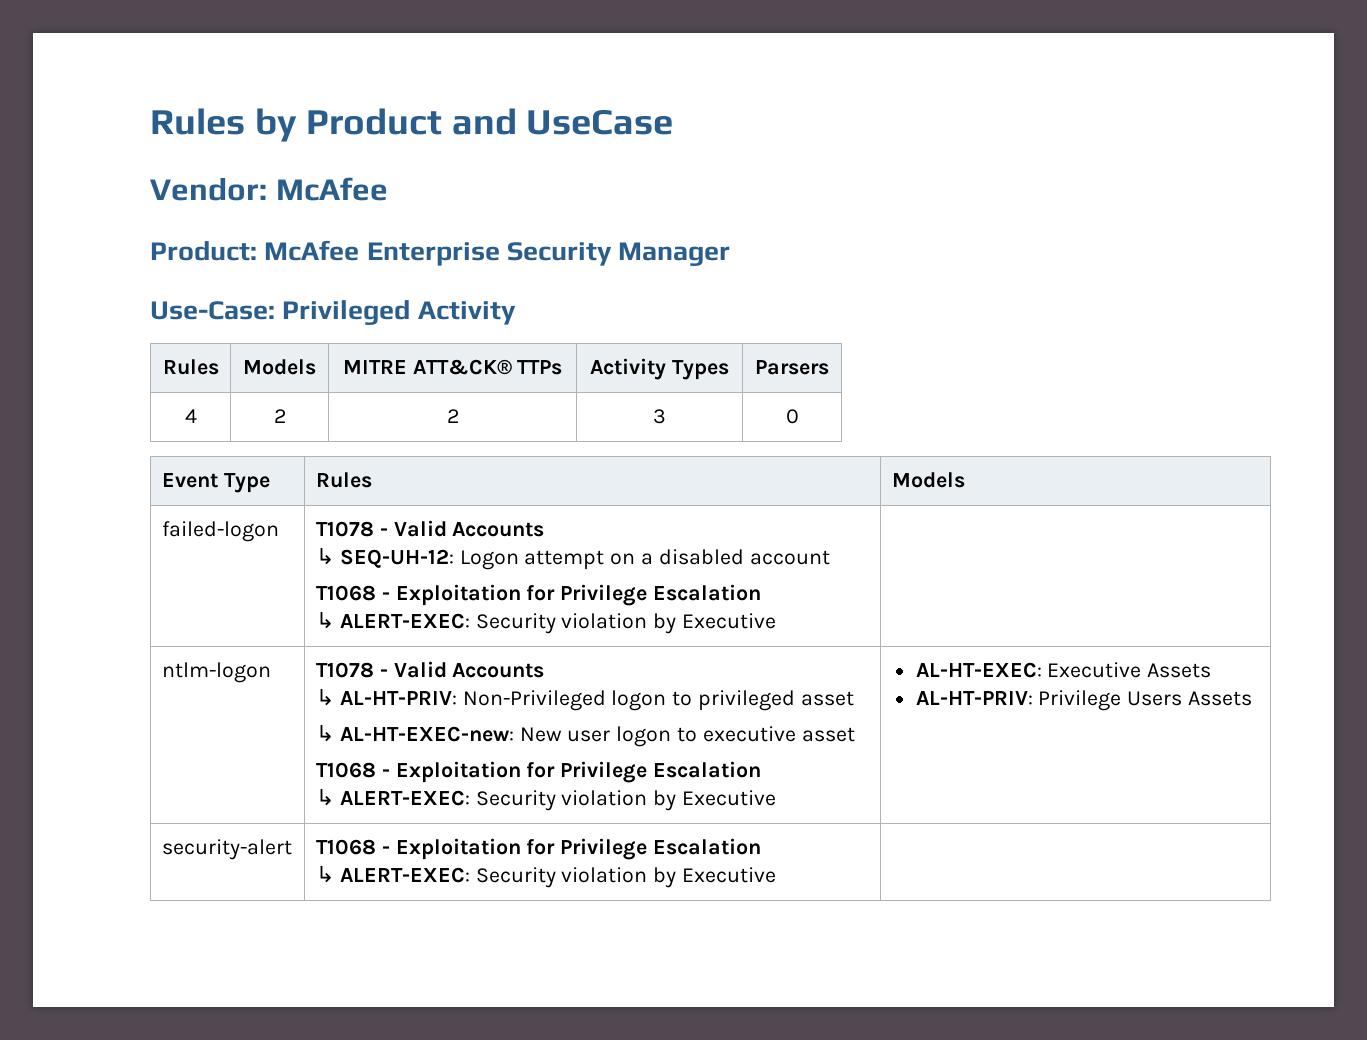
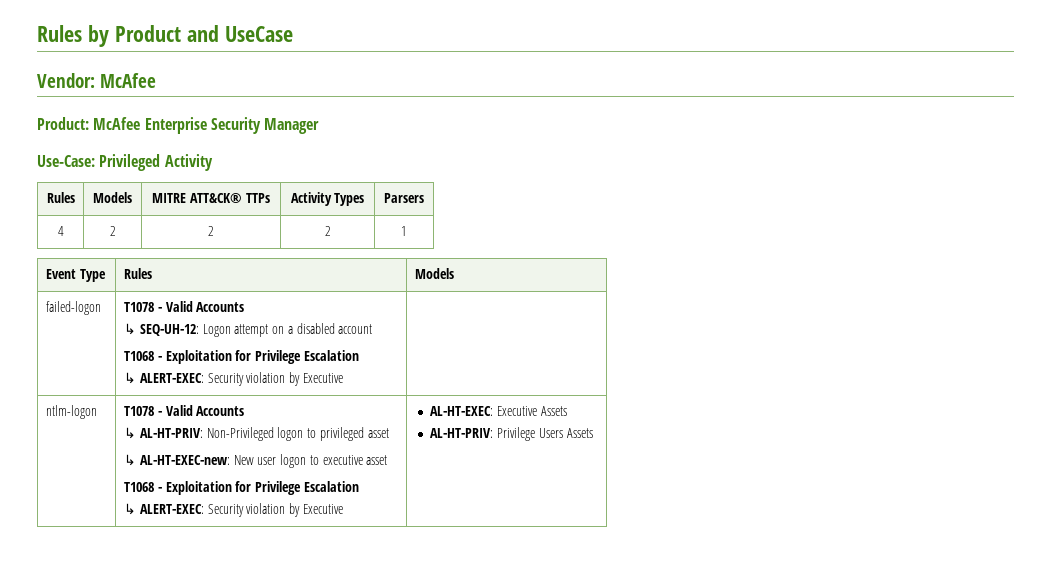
- 4 | 2 | 2 | 3 | 0
+ 4 | 2 | 2 | 2 | 1
- security-alert | T1068 - Exploitation for Privilege Escalation
- ↳ ALERT-EXEC: Security violation by Executive |

